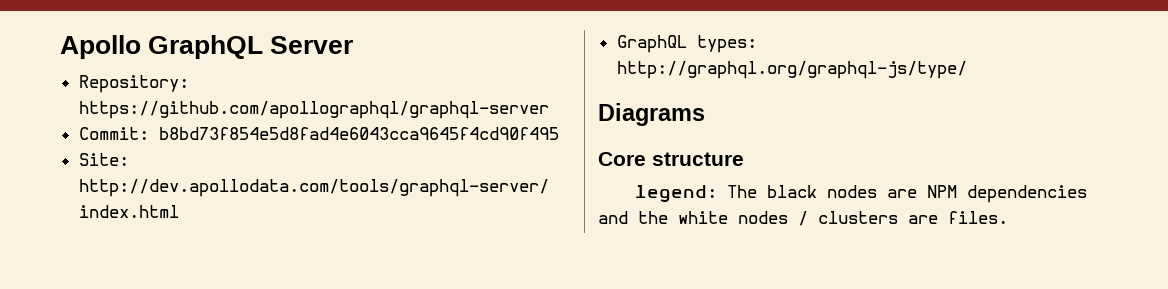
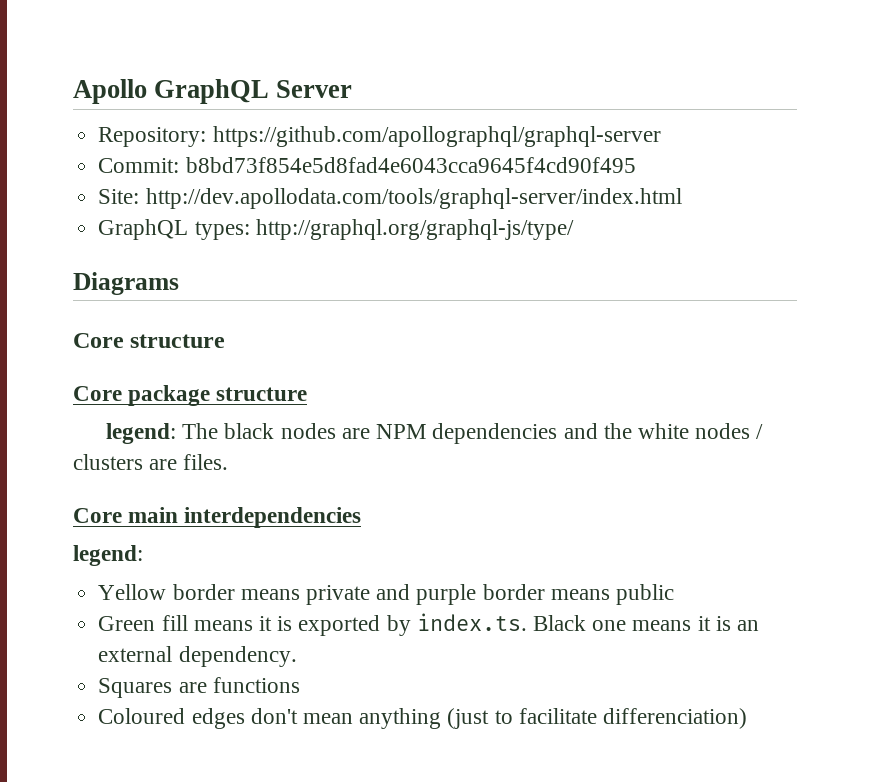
+ Core package structure
+ Core main interdependencies
+ legend:
+ Yellow border means private and purple border means public
+ Green fill means it is exported by index.ts. Black one means it is an external dependency.
+ Squares are functions
+ Coloured edges don't mean anything (just to facilitate differenciation)

